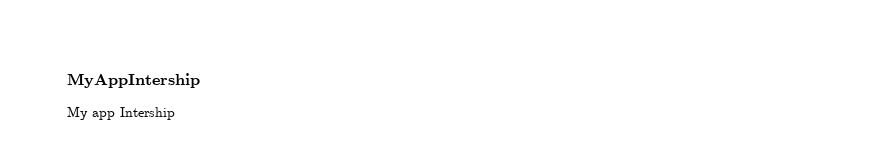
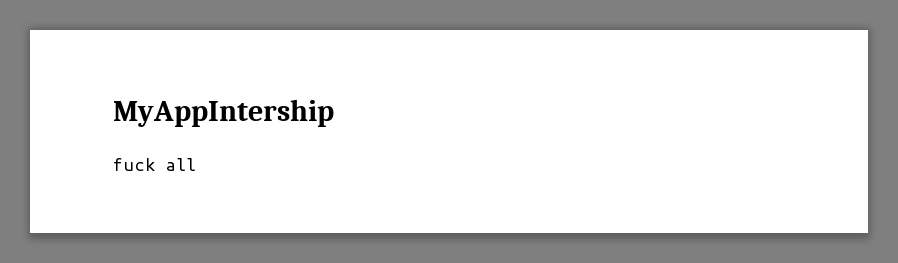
- My app Intership
+ fuck all

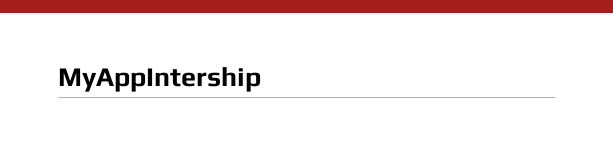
- fuck all

